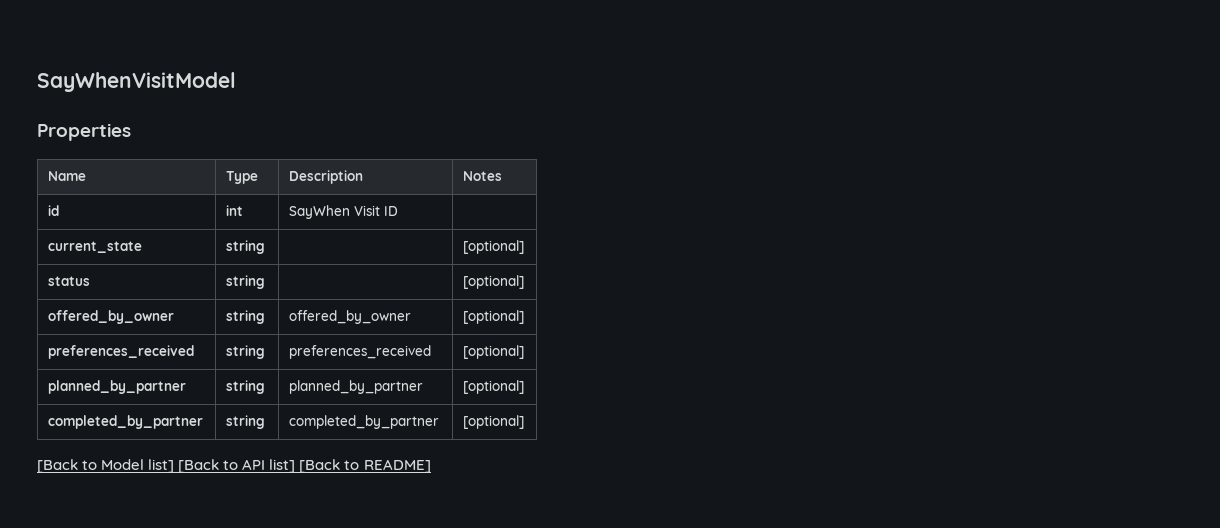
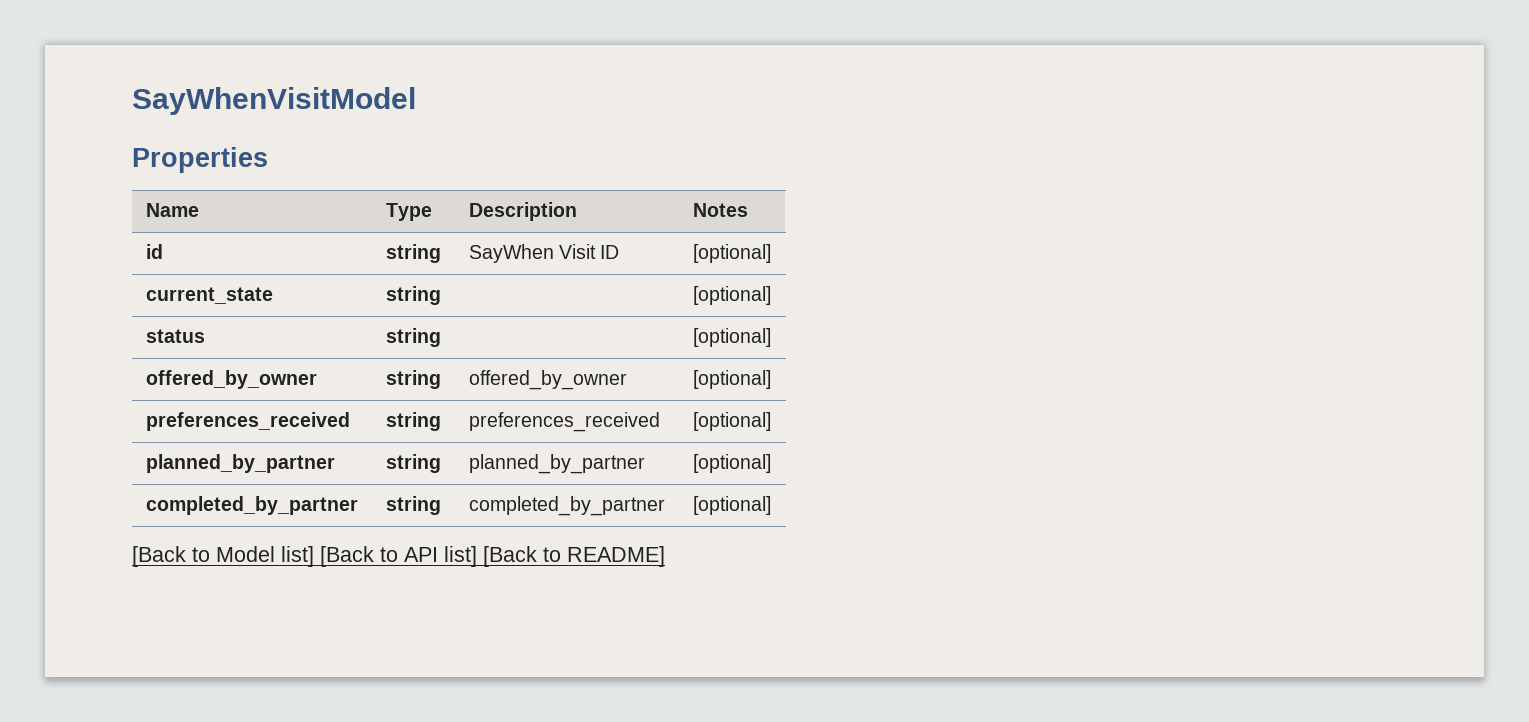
- id | int | SayWhen Visit ID |
+ id | string | SayWhen Visit ID | [optional]

